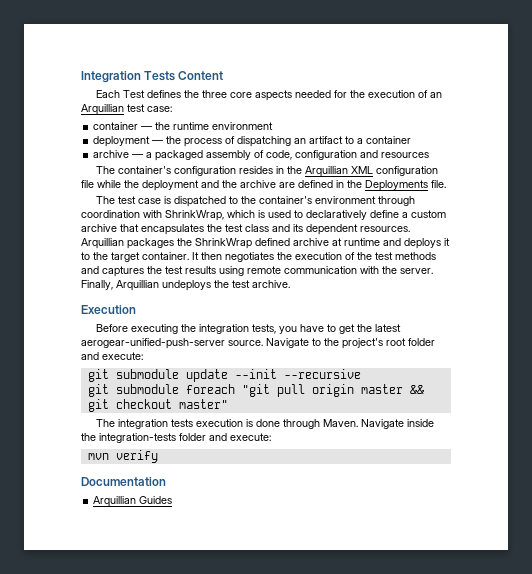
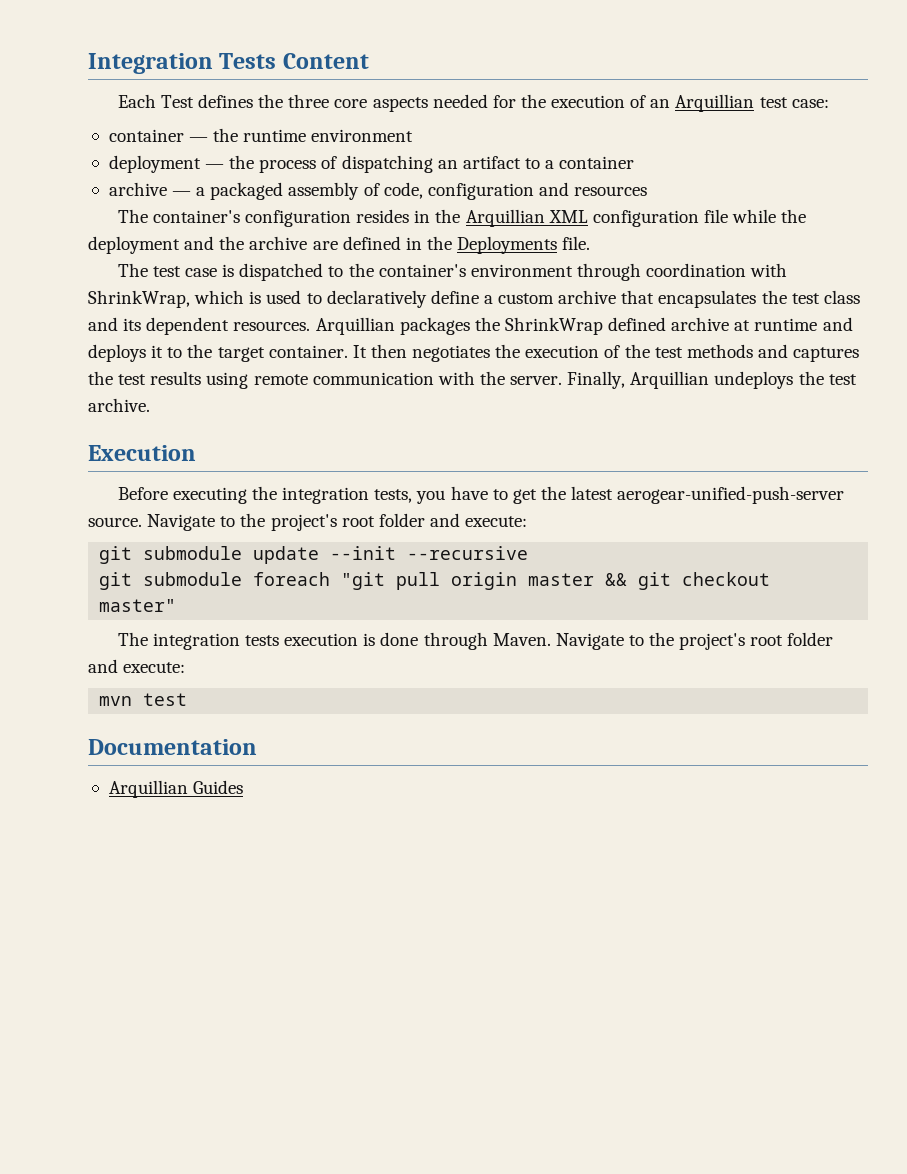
- The integration tests execution is done through Maven. Navigate inside the integration-tests folder and execute:
+ The integration tests execution is done through Maven. Navigate to the project's root folder and execute:
- mvn verify
+ mvn test

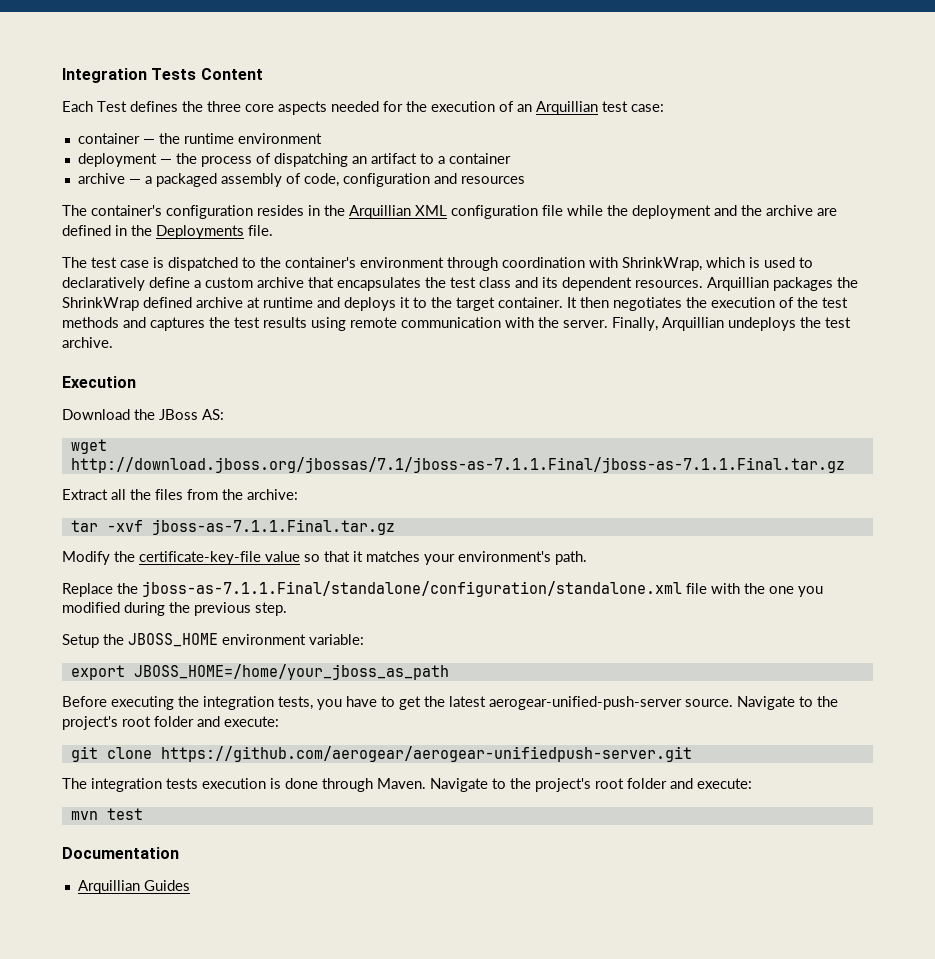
+ Download the JBoss AS:
+ wget http://download.jboss.org/jbossas/7.1/jboss-as-7.1.1.Final/jboss-as-7.1.1.Final.tar.gz
+ Extract all the files from the archive:
+ tar -xvf jboss-as-7.1.1.Final.tar.gz
+ Modify the certificate-key-file value so that it matches your environment's path.
+ Replace the jboss-as-7.1.1.Final/standalone/configuration/standalone.xml file with the one you modified during the previous step.
+ Setup the JBOSS_HOME environment variable:
+ export JBOSS_HOME=/home/your_jboss_as_path
- git submodule update --init --recursive
- git submodule foreach "git pull origin master && git checkout master"
+ git clone https://github.com/aerogear/aerogear-unifiedpush-server.git

